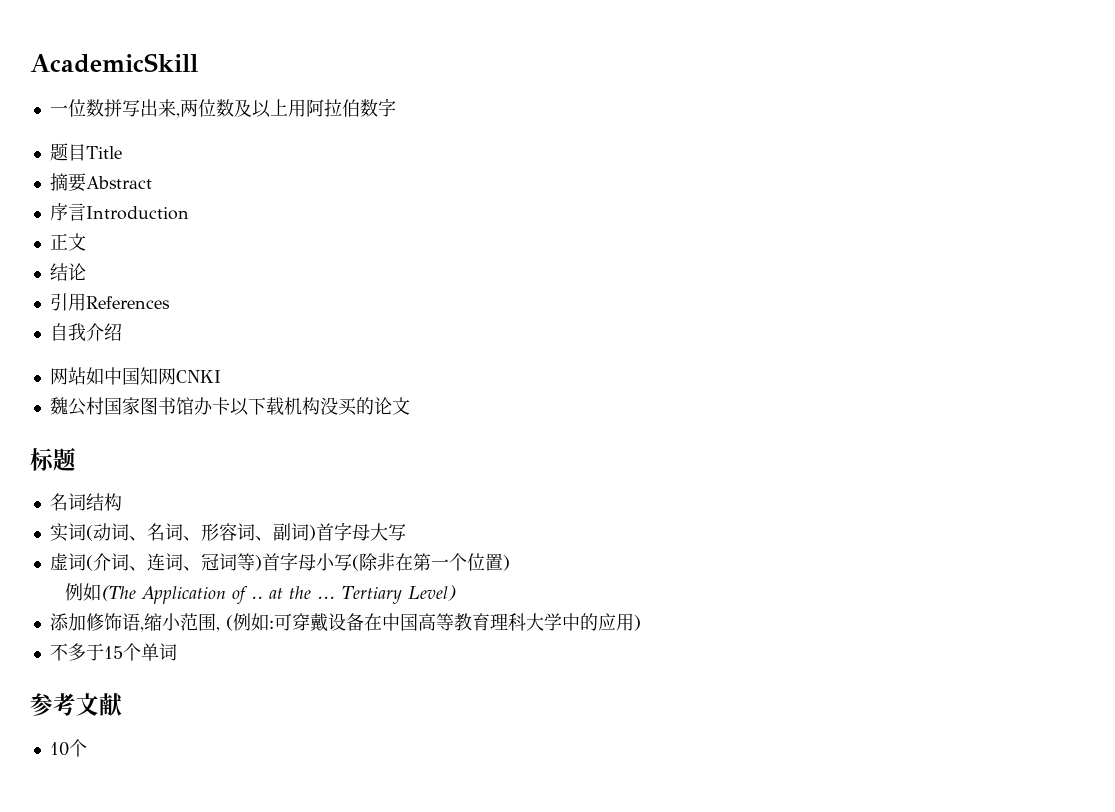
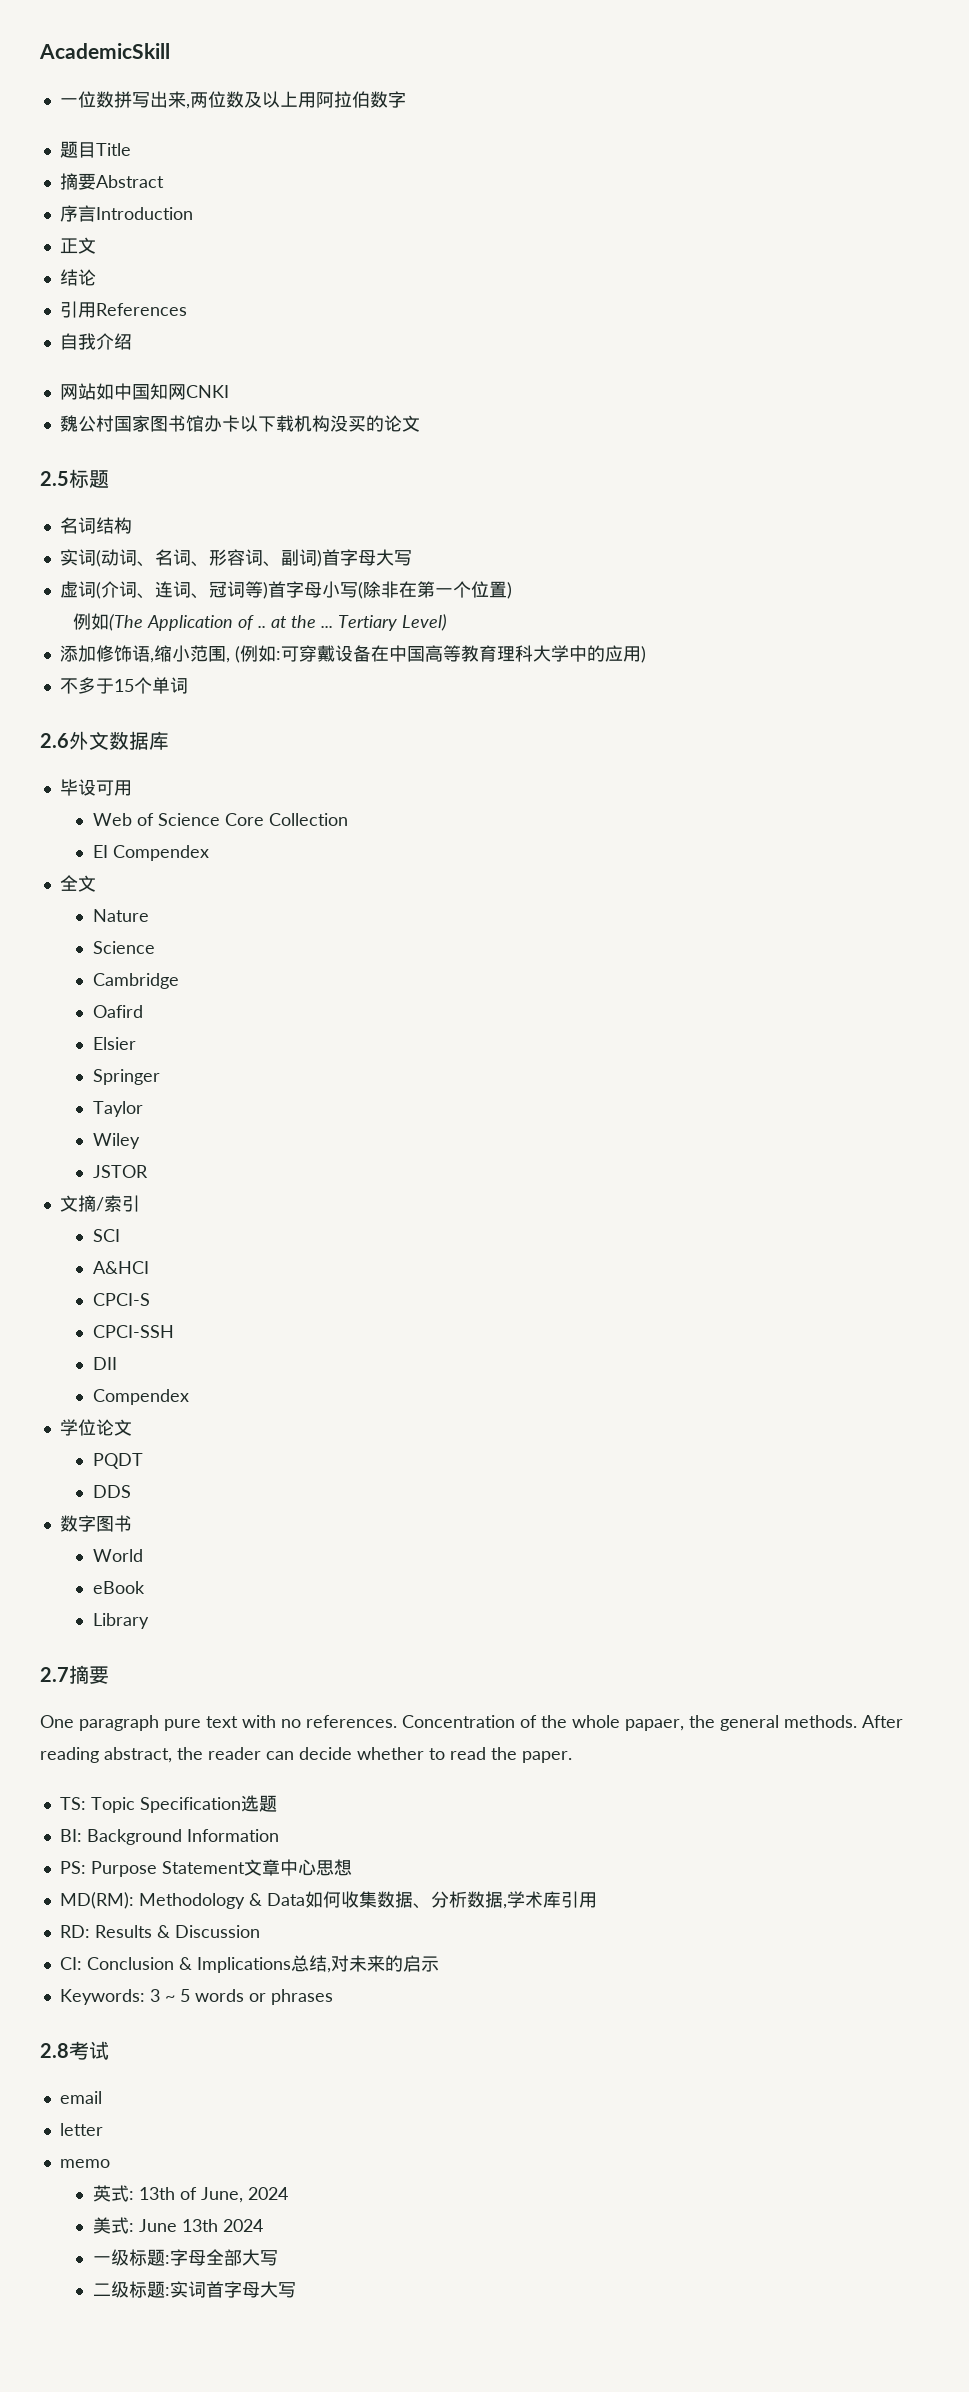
- 标题
+ 2.5标题
- 参考文献
- 10个
+ 2.6外文数据库
+ 毕设可用
+ Web of Science Core Collection
+ EI Compendex
+ 全文
+ Nature
+ Science
+ Cambridge
+ Oafird
+ Elsier
+ Springer
+ Taylor
+ Wiley
+ JSTOR
+ 文摘/索引
+ SCI
+ A&HCI
+ CPCI-S
+ CPCI-SSH
+ DII
+ Compendex
+ 学位论文
+ PQDT
+ DDS
+ 数字图书
+ World
+ eBook
+ Library
+ 2.7摘要
+ One paragraph pure text with no references. Concentration of the whole papaer, the general methods. After reading abstract, the reader can decide whether to read the paper.
+ TS: Topic Specification选题
+ BI: Background Information
+ PS: Purpose Statement文章中心思想
+ MD(RM): Methodology & Data如何收集数据、分析数据,学术库引用
+ RD: Results & Discussion
+ CI: Conclusion & Implications总结,对未来的启示
+ Keywords: 3 ~ 5 words or phrases
+ 2.8考试
+ email
+ letter
+ memo
+ 英式: 13th of June, 2024
+ 美式: June 13th 2024
+ 一级标题:字母全部大写
+ 二级标题:实词首字母大写

